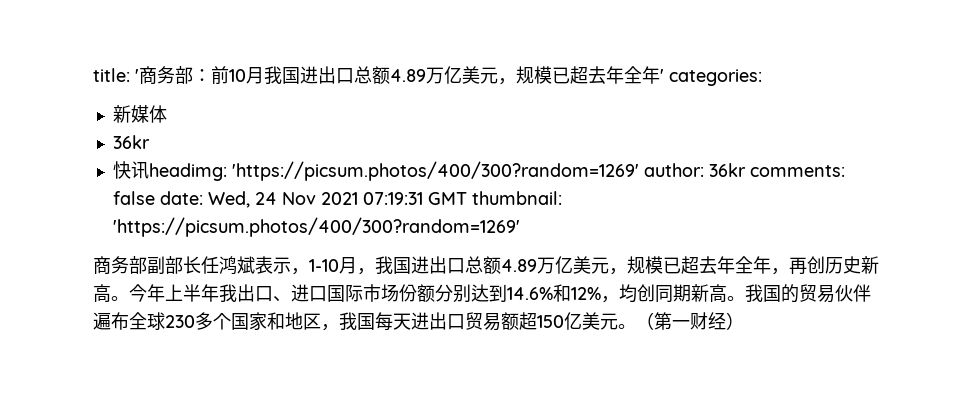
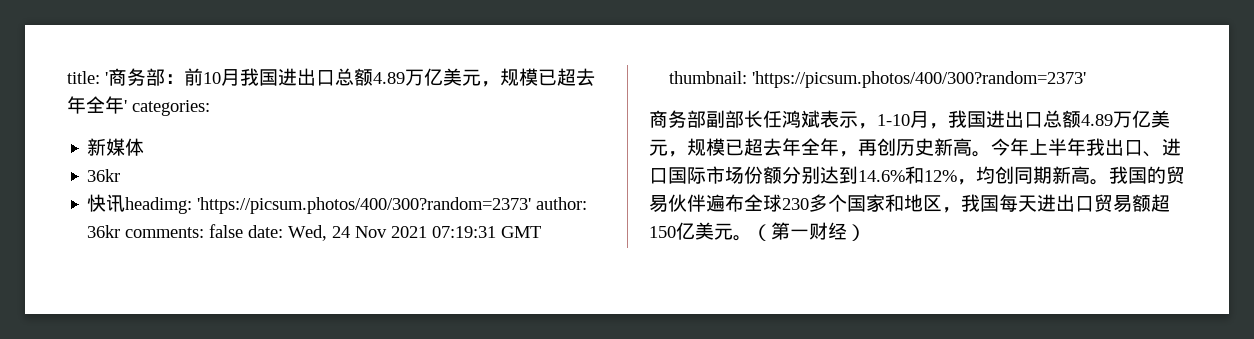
- 快讯headimg: 'https://picsum.photos/400/300?random=1269' author: 36kr comments: false date: Wed, 24 Nov 2021 07:19:31 GMT thumbnail: 'https://picsum.photos/400/300?random=1269'
+ 快讯headimg: 'https://picsum.photos/400/300?random=2373' author: 36kr comments: false date: Wed, 24 Nov 2021 07:19:31 GMT thumbnail: 'https://picsum.photos/400/300?random=2373'

